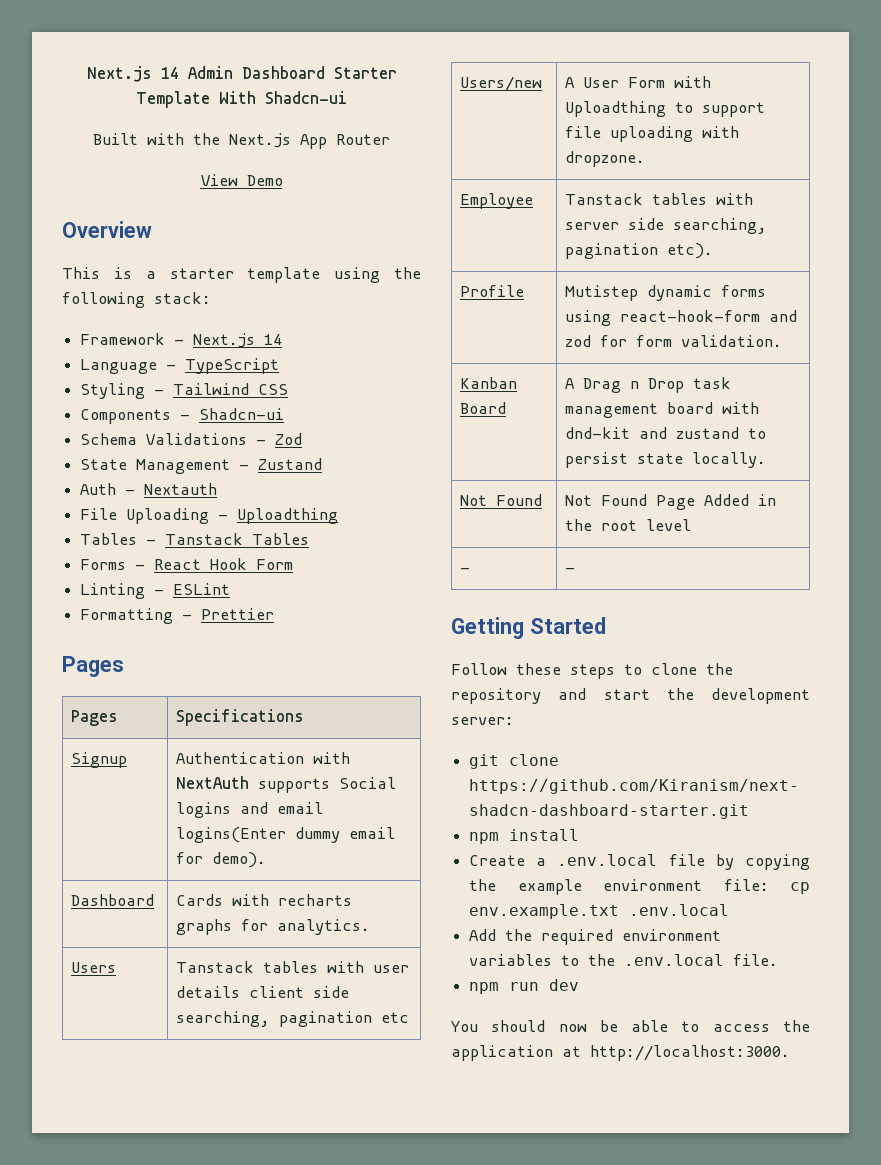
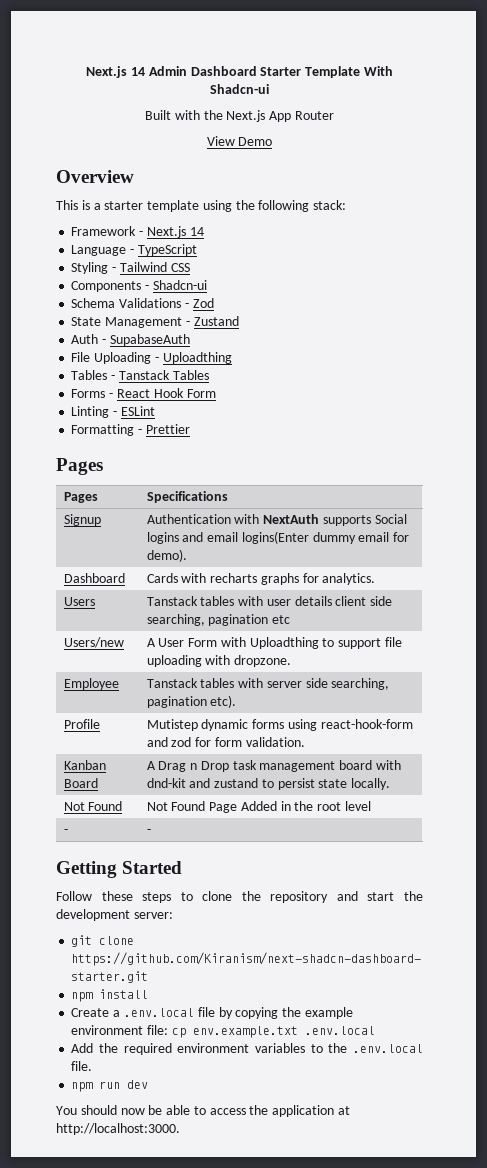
- Auth - Nextauth
+ Auth - SupabaseAuth

